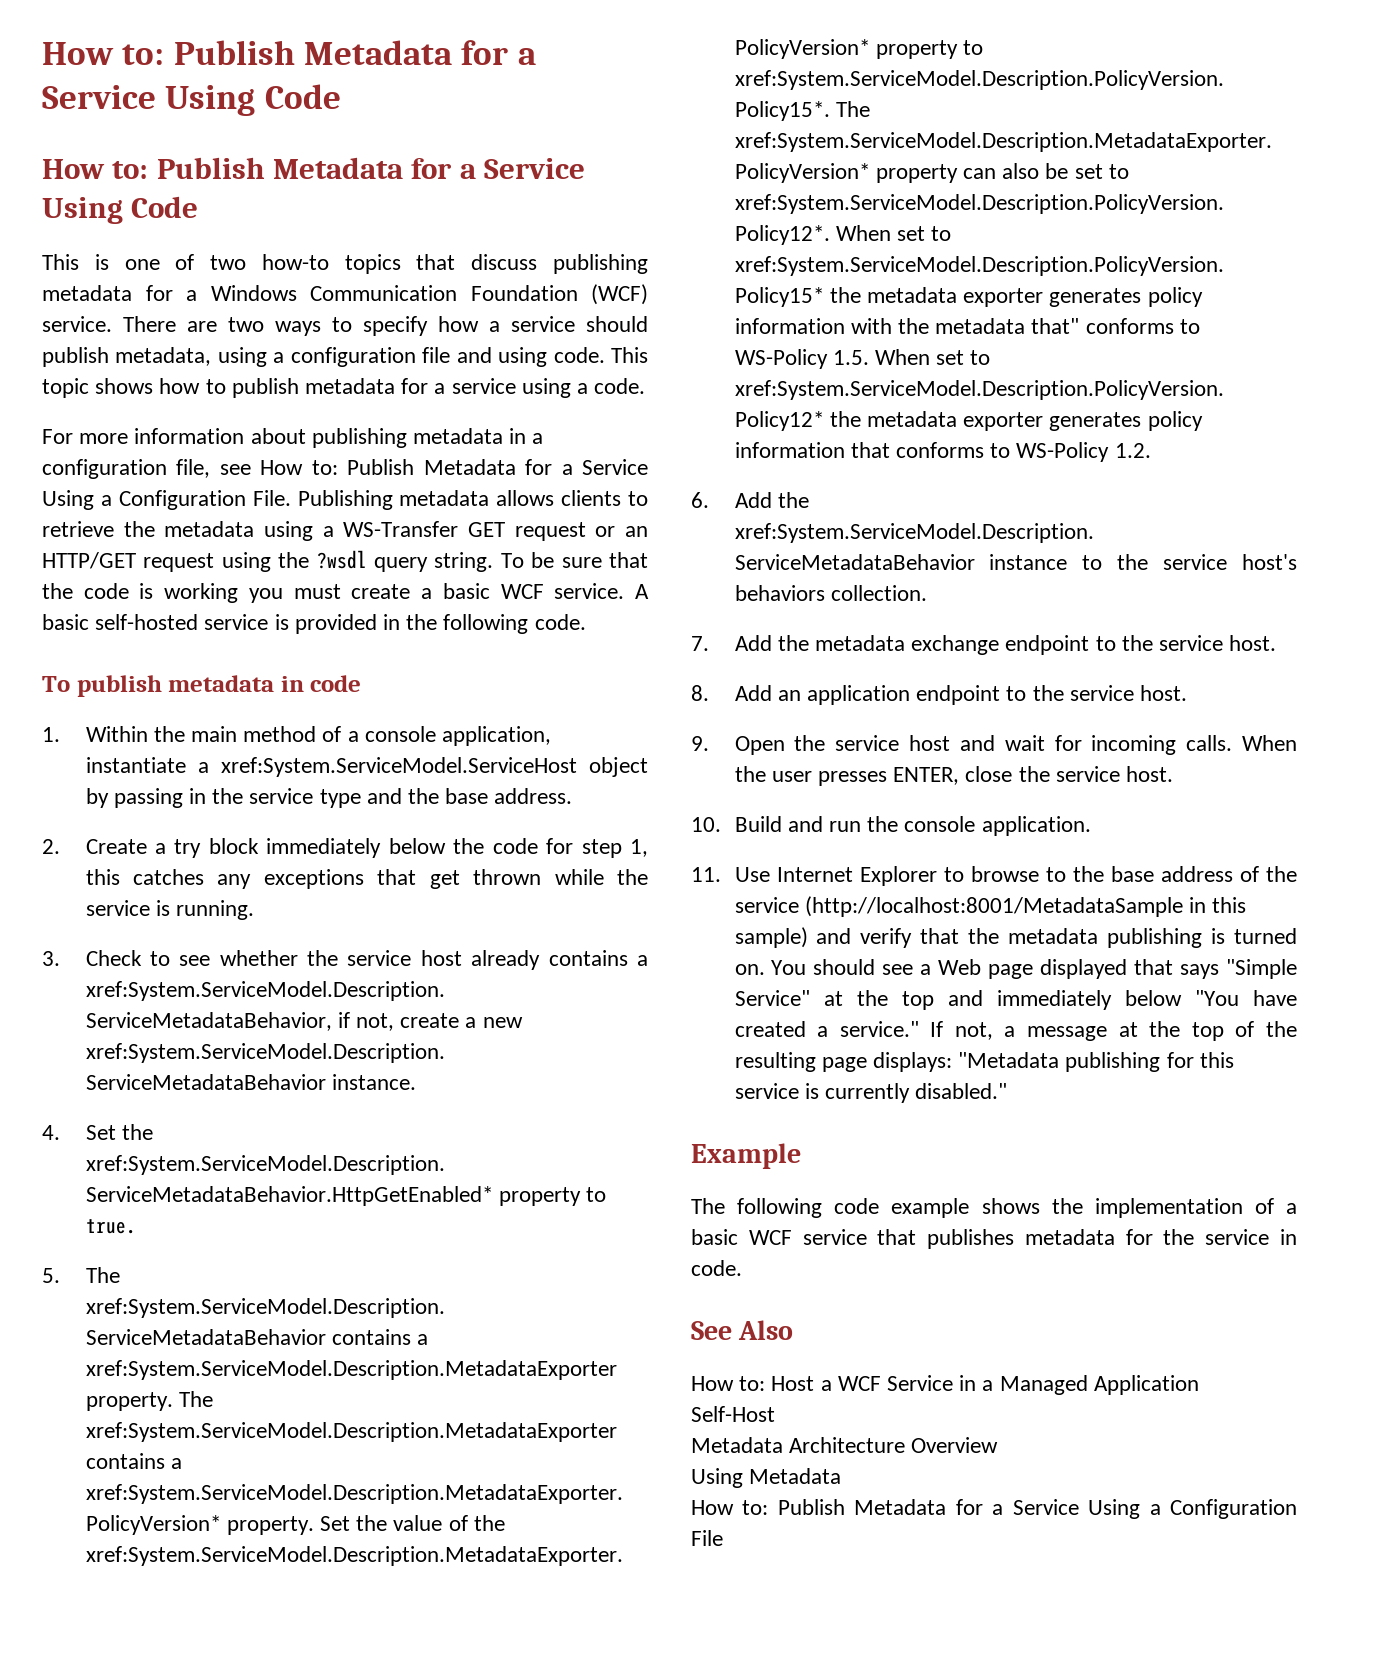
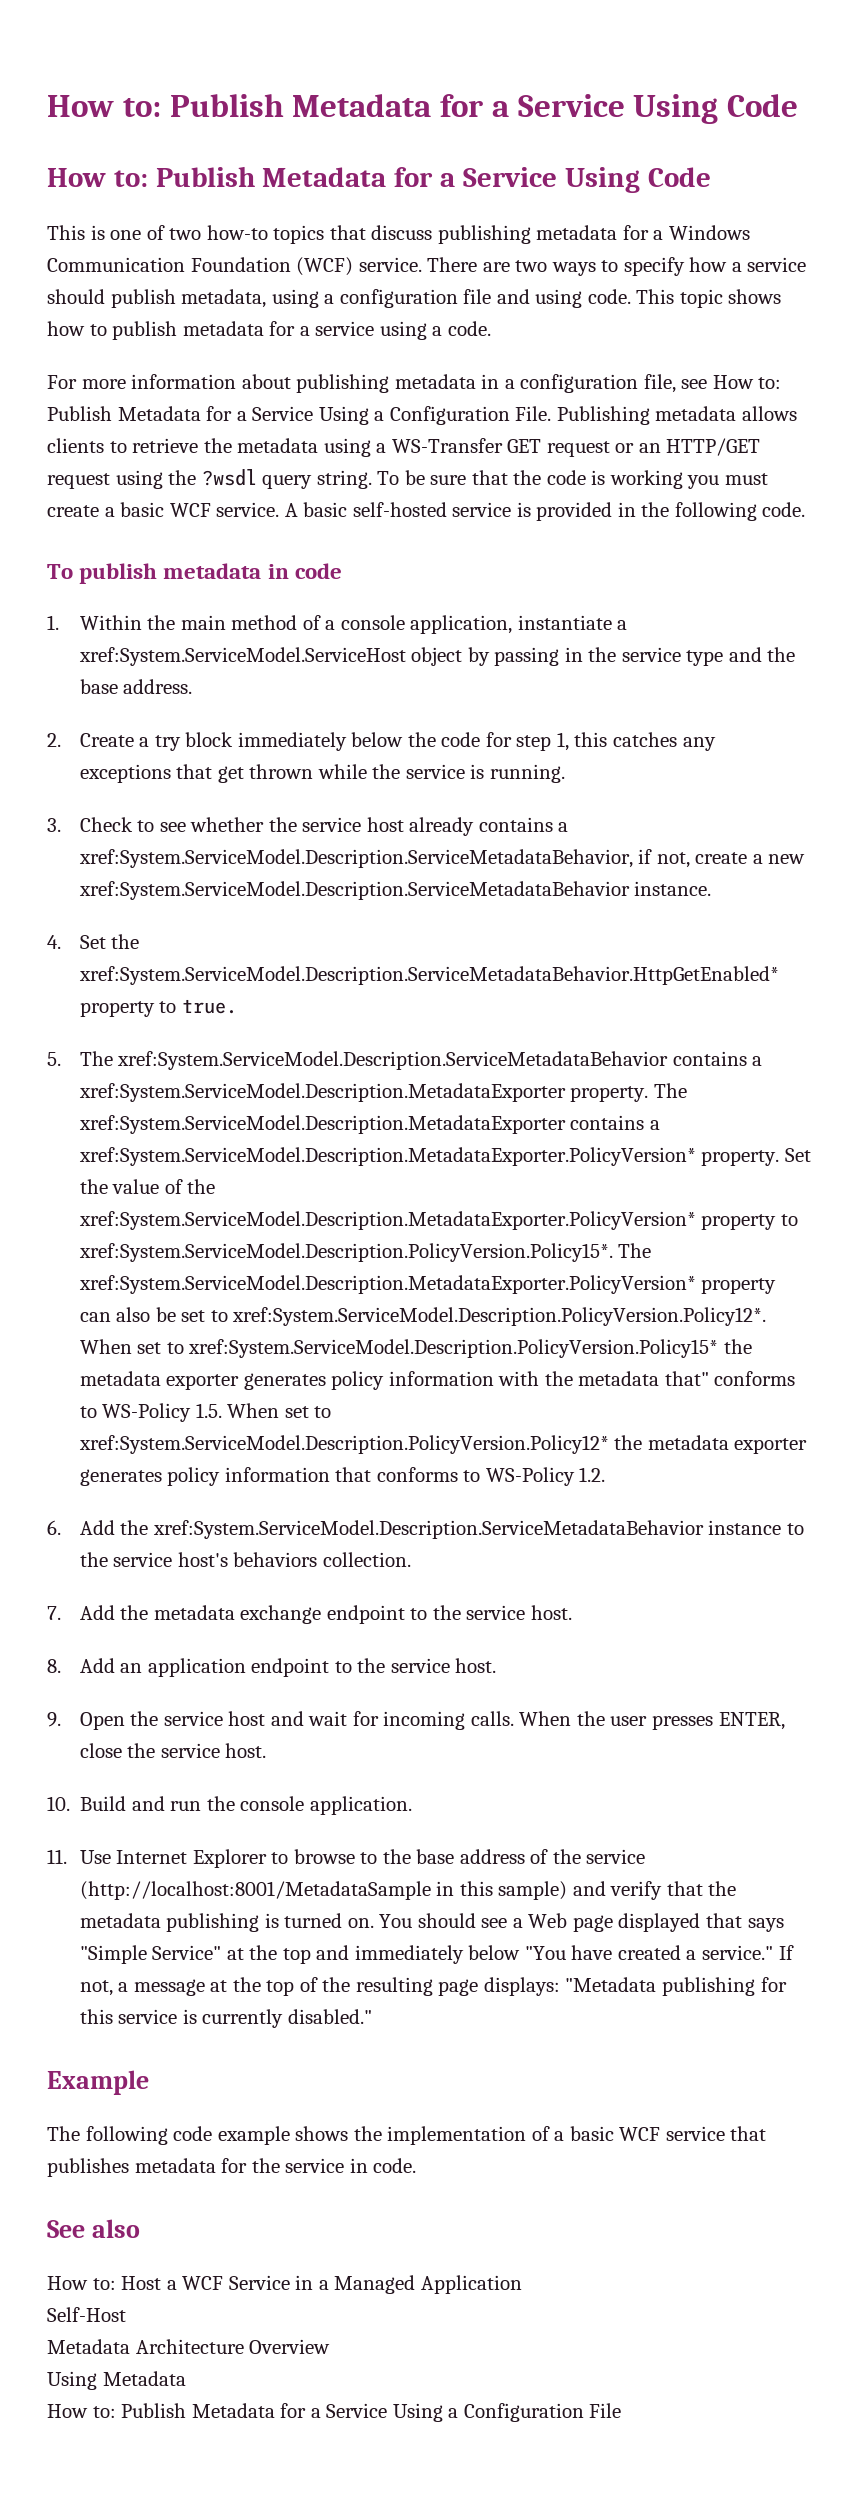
- See Also
+ See also

